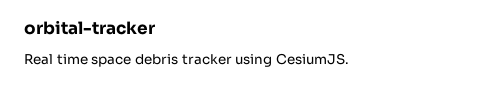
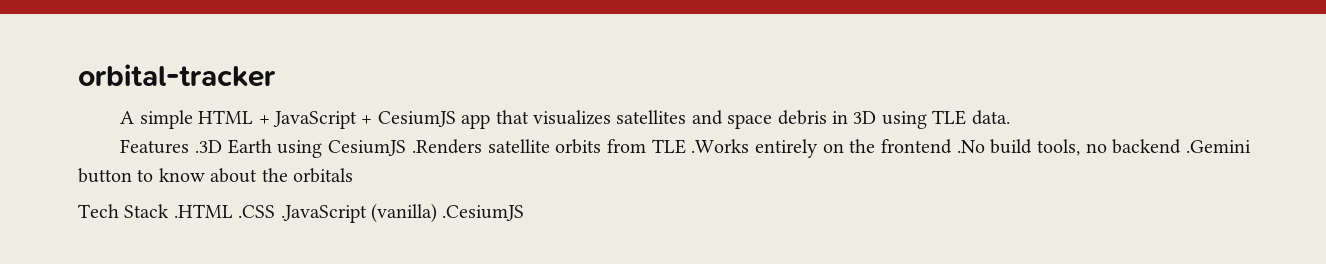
- Real time space debris tracker using CesiumJS.
+ A simple HTML + JavaScript + CesiumJS app that visualizes satellites and space debris in 3D using TLE data.
+ Features .3D Earth using CesiumJS .Renders satellite orbits from TLE .Works entirely on the frontend .No build tools, no backend .Gemini button to know about the orbitals
+ Tech Stack .HTML .CSS .JavaScript (vanilla) .CesiumJS

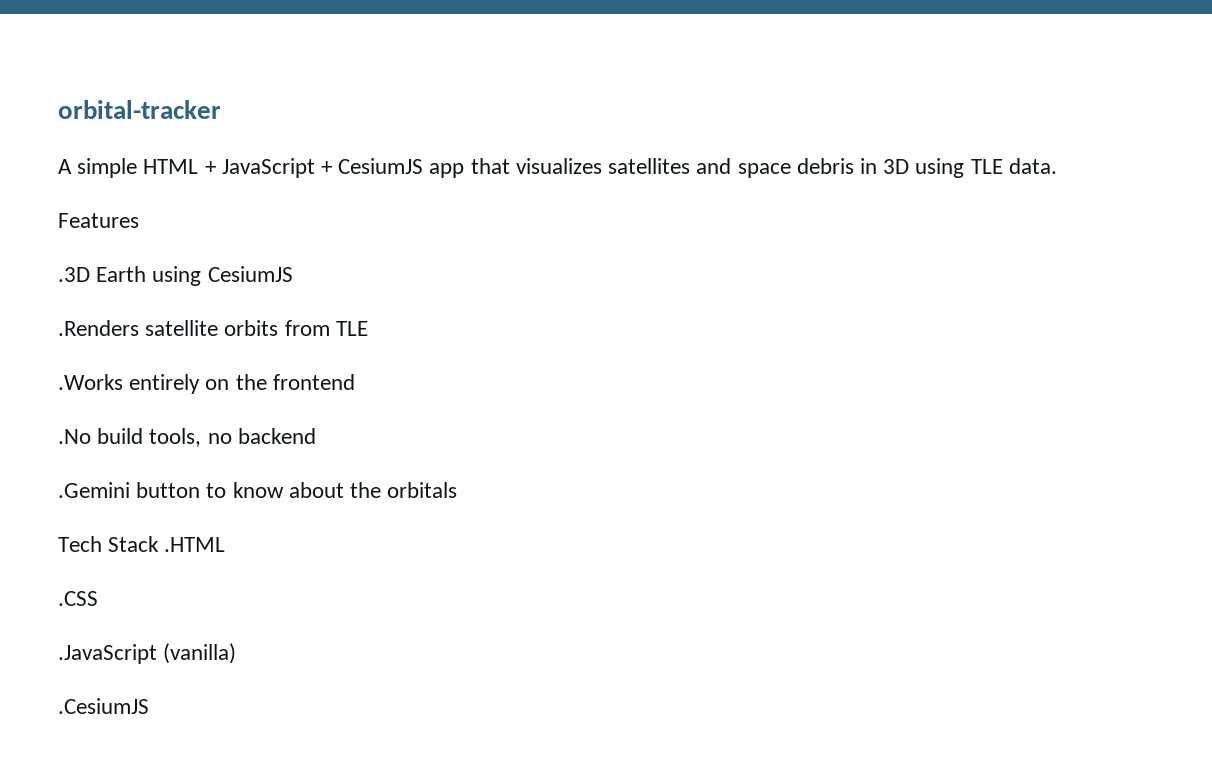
- Features .3D Earth using CesiumJS .Renders satellite orbits from TLE .Works entirely on the frontend .No build tools, no backend .Gemini button to know about the orbitals
+ Features
+ .3D Earth using CesiumJS
+ .Renders satellite orbits from TLE
+ .Works entirely on the frontend
+ .No build tools, no backend
+ .Gemini button to know about the orbitals
- Tech Stack .HTML .CSS .JavaScript (vanilla) .CesiumJS
+ Tech Stack .HTML
+ .CSS
+ .JavaScript (vanilla)
+ .CesiumJS

